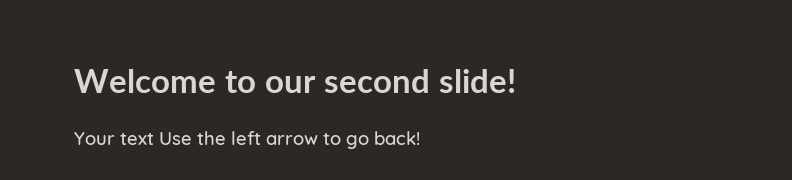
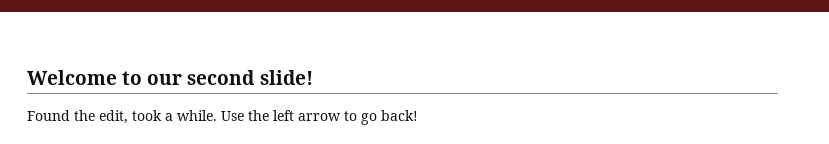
- Your text Use the left arrow to go back!
+ Found the edit, took a while. Use the left arrow to go back!

